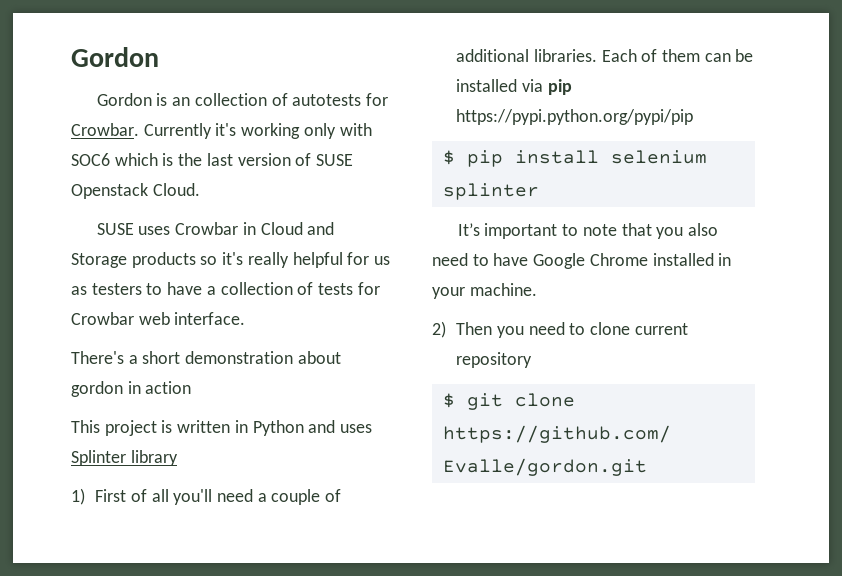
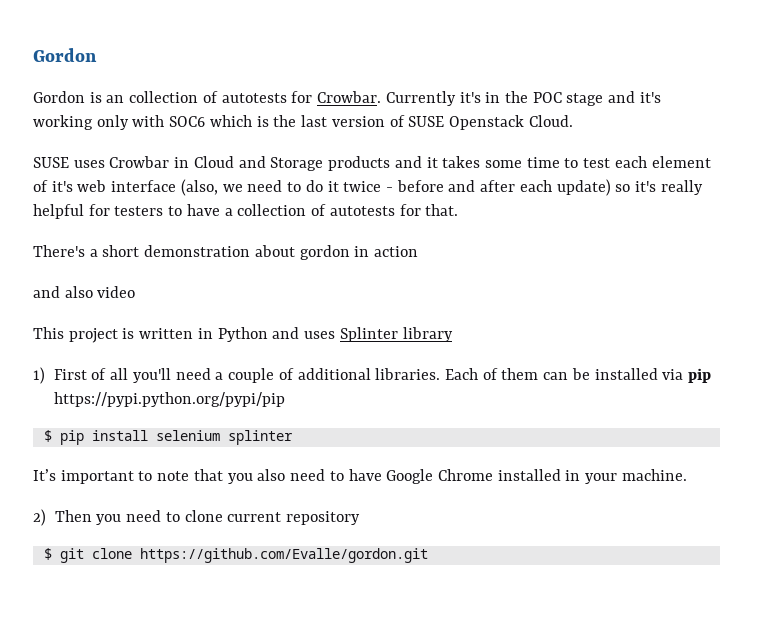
- Currently it's working only with SOC6 which is the last version of SUSE Openstack Cloud.
+ Currently it's in the POC stage and it's working only with SOC6 which is the last version of SUSE Openstack Cloud.
- SUSE uses Crowbar in Cloud and Storage products so it's really helpful for us as testers to have a collection of tests for Crowbar web interface.
+ SUSE uses Crowbar in Cloud and Storage products and it takes some time to test each element of it's web interface (also, we need to do it twice - before and after each update) so it's really helpful for testers to have a collection of autotests for that.
+ and also video

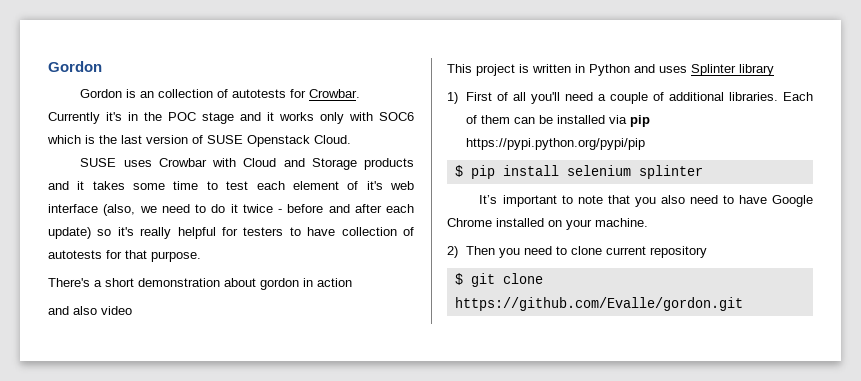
- Currently it's in the POC stage and it's working only with SOC6 which is the last version of SUSE Openstack Cloud.
+ Currently it's in the POC stage and it works only with SOC6 which is the last version of SUSE Openstack Cloud.
- SUSE uses Crowbar in Cloud and Storage products and it takes some time to test each element of it's web interface (also, we need to do it twice - before and after each update) so it's really helpful for testers to have a collection of autotests for that.
+ SUSE uses Crowbar with Cloud and Storage products and it takes some time to test each element of it's web interface (also, we need to do it twice - before and after each update) so it's really helpful for testers to have collection of autotests for that purpose.
- It’s important to note that you also need to have Google Chrome installed in your machine.
+ It’s important to note that you also need to have Google Chrome installed on your machine.

